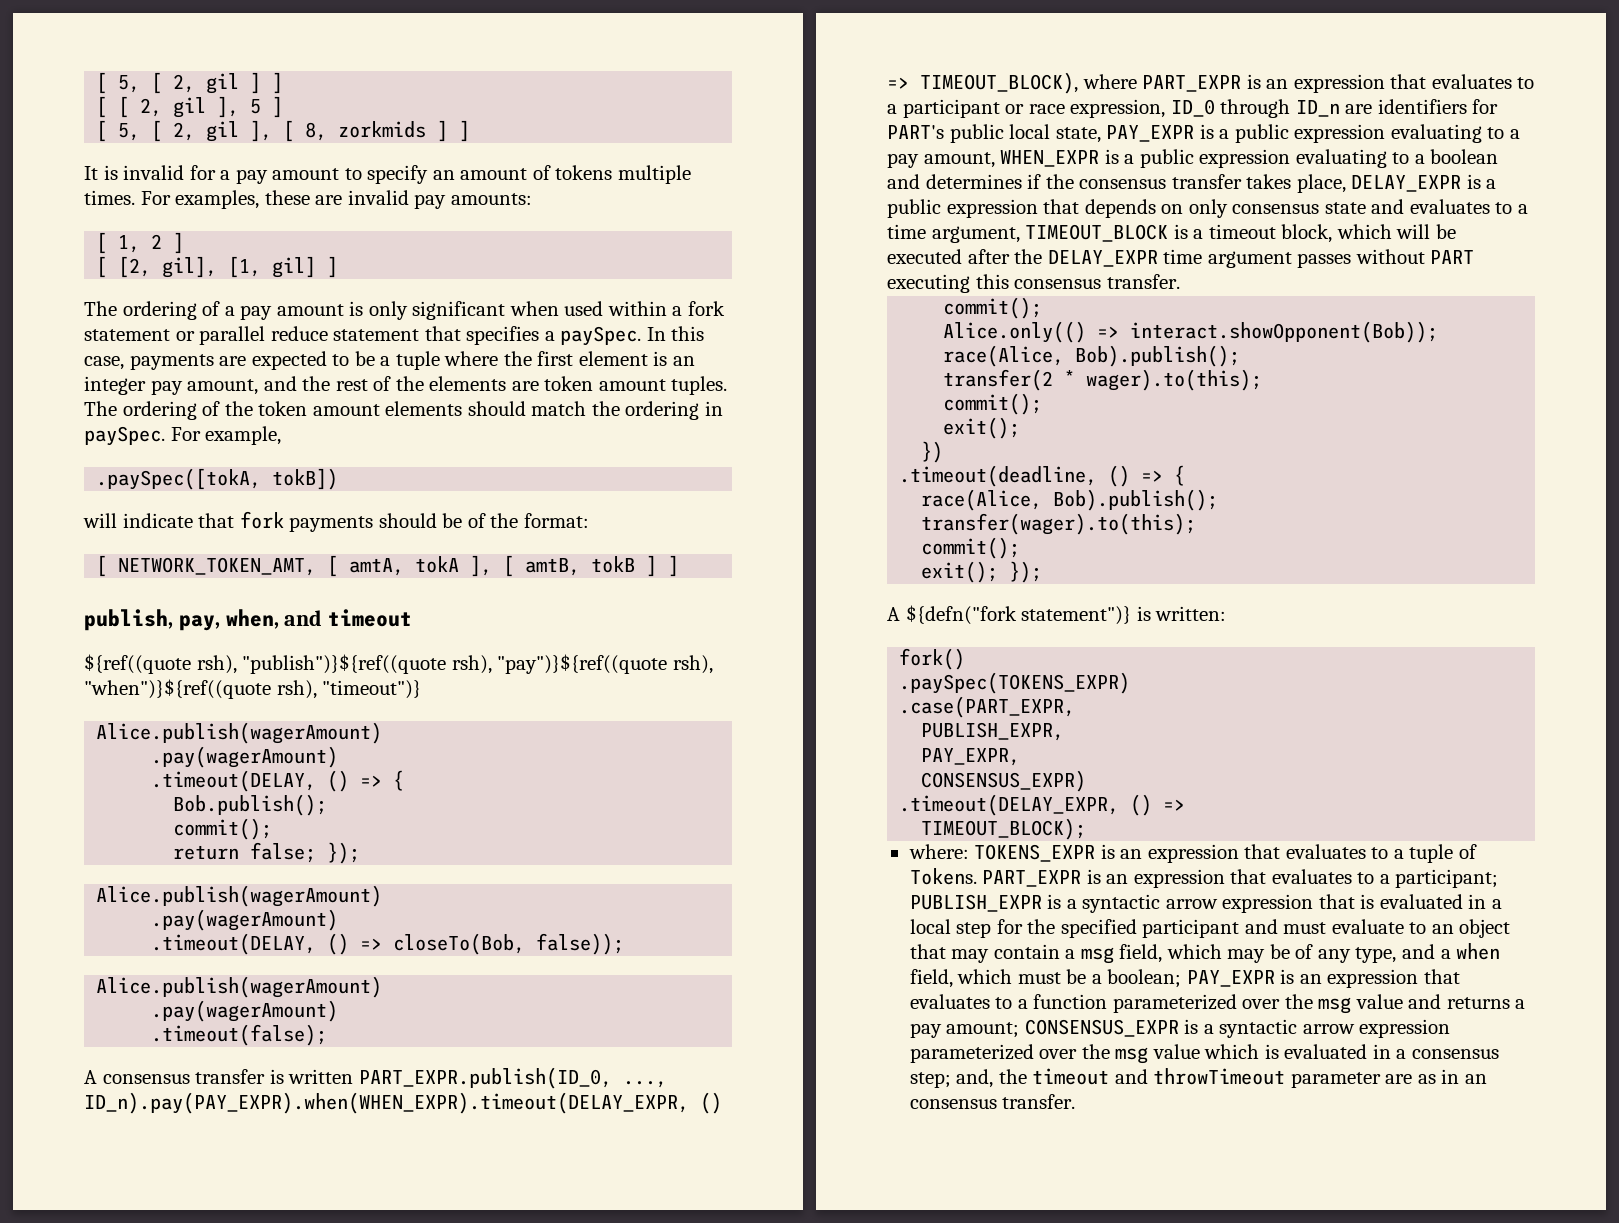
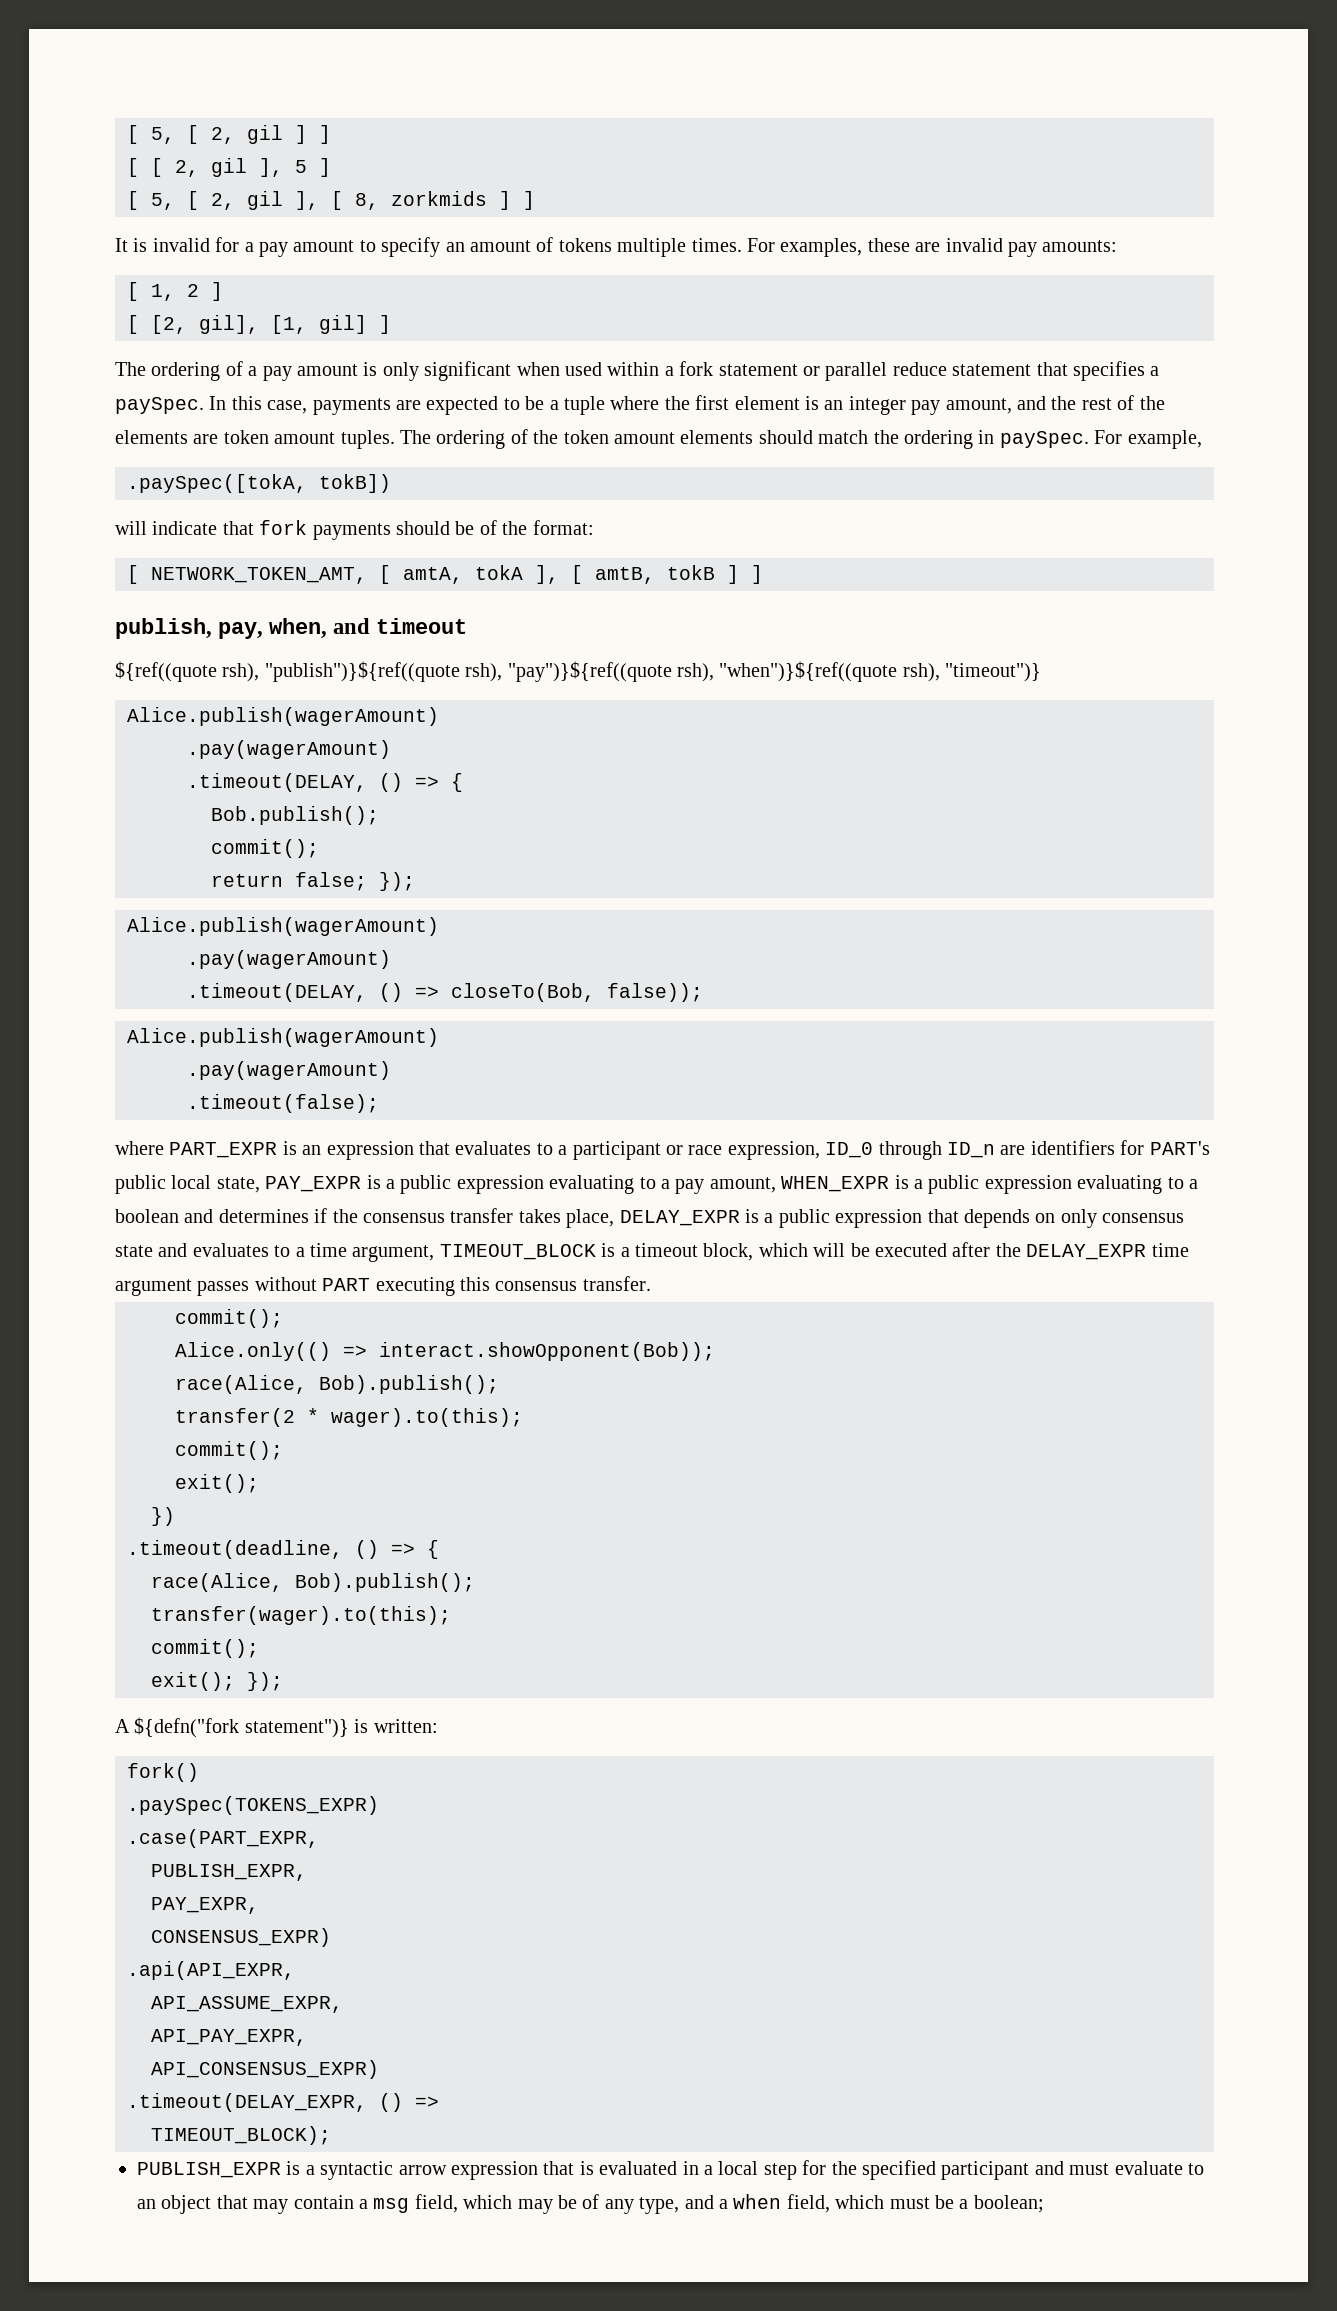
- A consensus transfer is written PART_EXPR.publish(ID_0, ..., ID_n).pay(PAY_EXPR).when(WHEN_EXPR).timeout(DELAY_EXPR, () => TIMEOUT_BLOCK), where PART_EXPR is an expression that evaluates to a participant or race expression, ID_0 through ID_n are identifiers for PART's public local state, PAY_EXPR is a public expression evaluating to a pay amount, WHEN_EXPR is a public expression evaluating to a boolean and determines if the consensus transfer takes place, DELAY_EXPR is a public expression that depends on only consensus state and evaluates to a time argument, TIMEOUT_BLOCK is a timeout block, which will be executed after the DELAY_EXPR time argument passes without PART executing this consensus transfer.
+ where PART_EXPR is an expression that evaluates to a participant or race expression, ID_0 through ID_n are identifiers for PART's public local state, PAY_EXPR is a public expression evaluating to a pay amount, WHEN_EXPR is a public expression evaluating to a boolean and determines if the consensus transfer takes place, DELAY_EXPR is a public expression that depends on only consensus state and evaluates to a time argument, TIMEOUT_BLOCK is a timeout block, which will be executed after the DELAY_EXPR time argument passes without PART executing this consensus transfer.
+ .api(API_EXPR,
+ API_ASSUME_EXPR,
+ API_PAY_EXPR,
+ API_CONSENSUS_EXPR)
- where: TOKENS_EXPR is an expression that evaluates to a tuple of Tokens. PART_EXPR is an expression that evaluates to a participant; PUBLISH_EXPR is a syntactic arrow expression that is evaluated in a local step for the specified participant and must evaluate to an object that may contain a msg field, which may be of any type, and a when field, which must be a boolean; PAY_EXPR is an expression that evaluates to a function parameterized over the msg value and returns a pay amount; CONSENSUS_EXPR is a syntactic arrow expression parameterized over the msg value which is evaluated in a consensus step; and, the timeout and throwTimeout parameter are as in an consensus transfer.
+ PUBLISH_EXPR is a syntactic arrow expression that is evaluated in a local step for the specified participant and must evaluate to an object that may contain a msg field, which may be of any type, and a when field, which must be a boolean;

